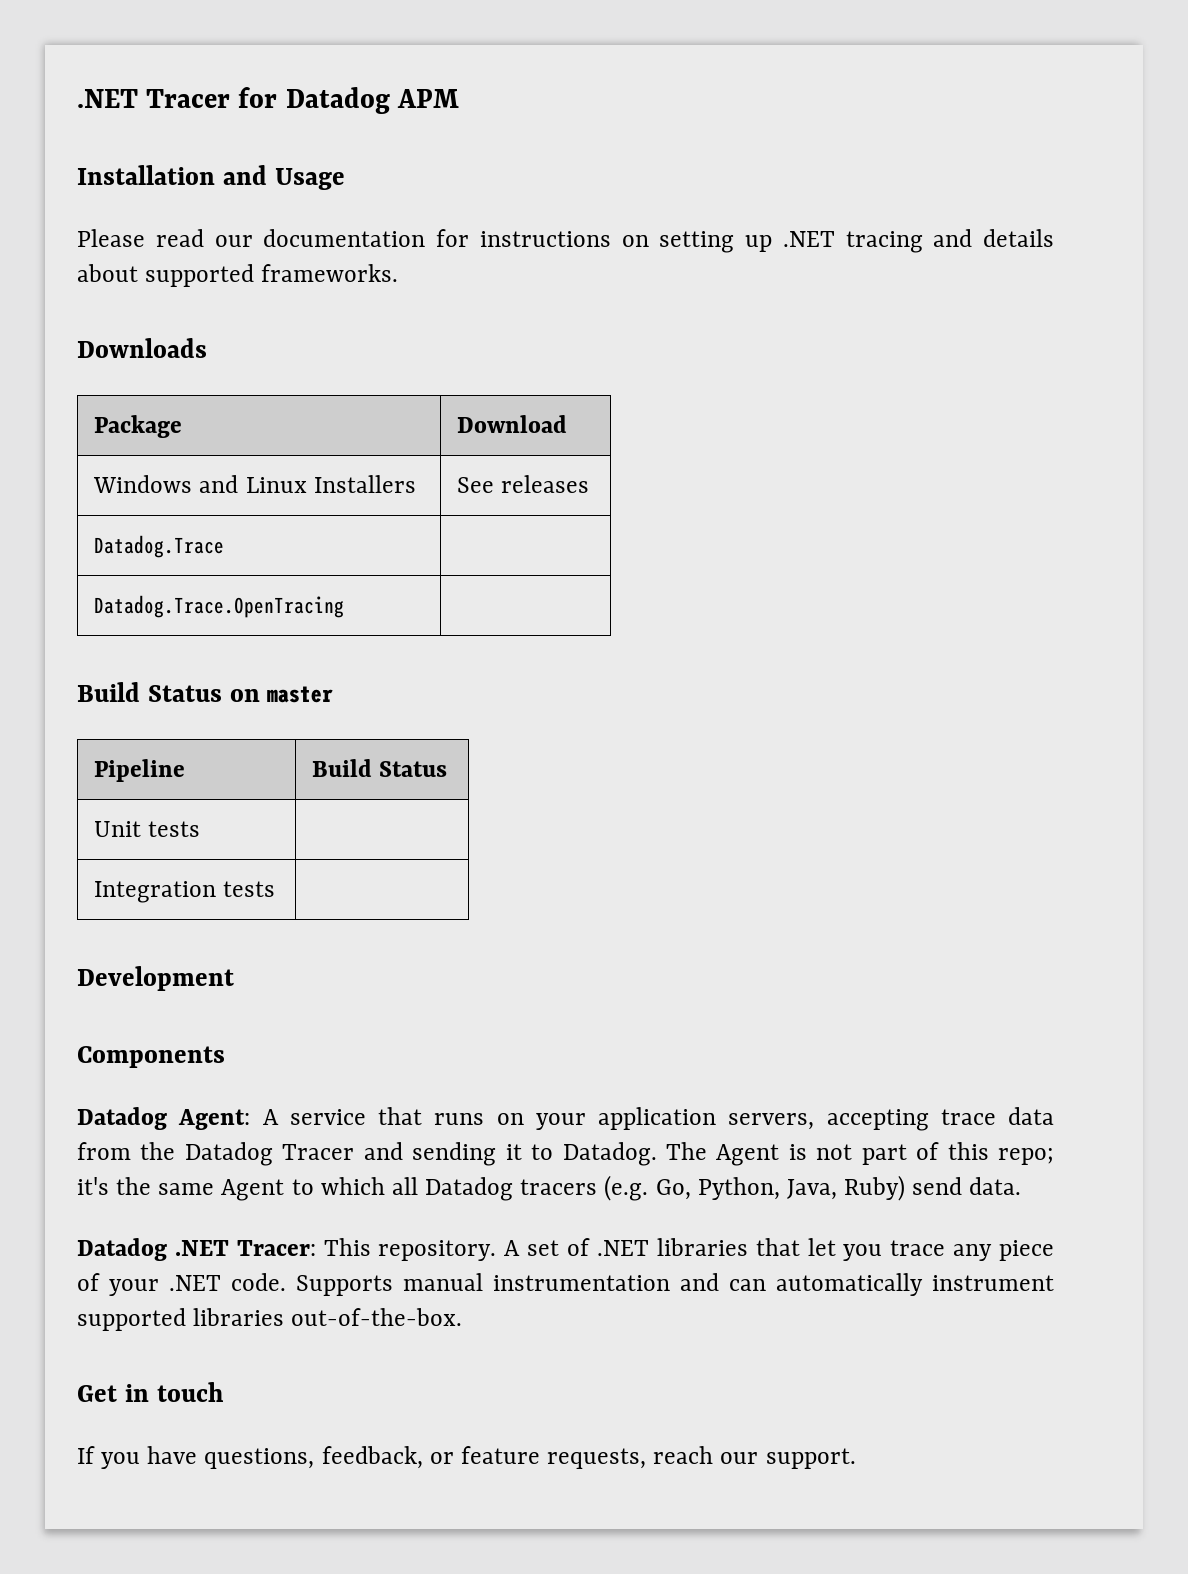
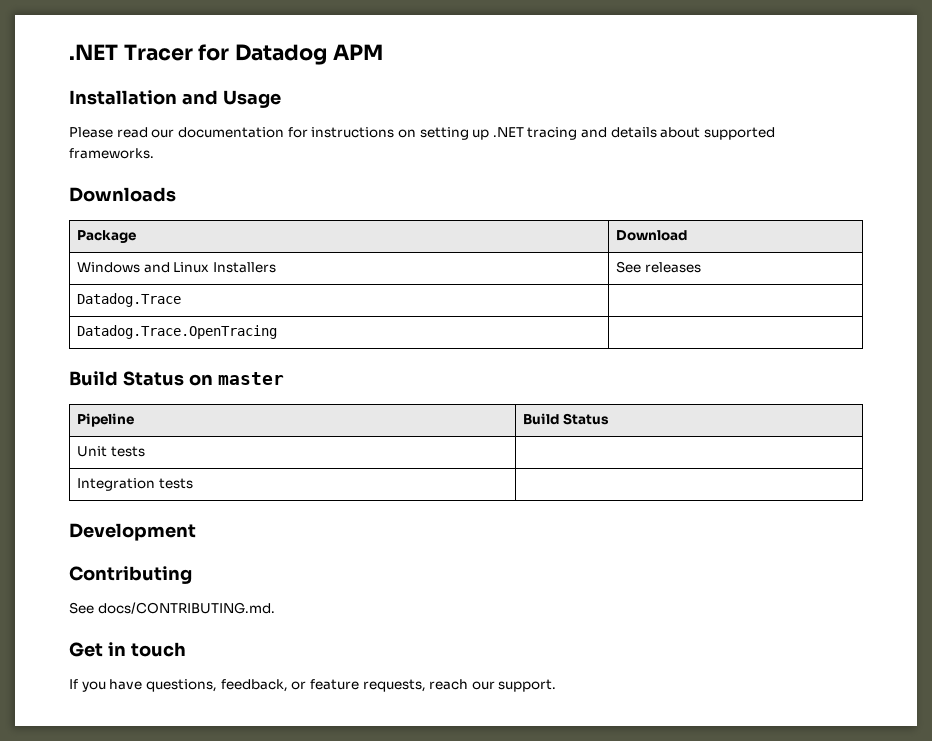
- Components
- Datadog Agent: A service that runs on your application servers, accepting trace data from the Datadog Tracer and sending it to Datadog. The Agent is not part of this repo; it's the same Agent to which all Datadog tracers (e.g. Go, Python, Java, Ruby) send data.
- Datadog .NET Tracer: This repository. A set of .NET libraries that let you trace any piece of your .NET code. Supports manual instrumentation and can automatically instrument supported libraries out-of-the-box.
+ Contributing
+ See docs/CONTRIBUTING.md.

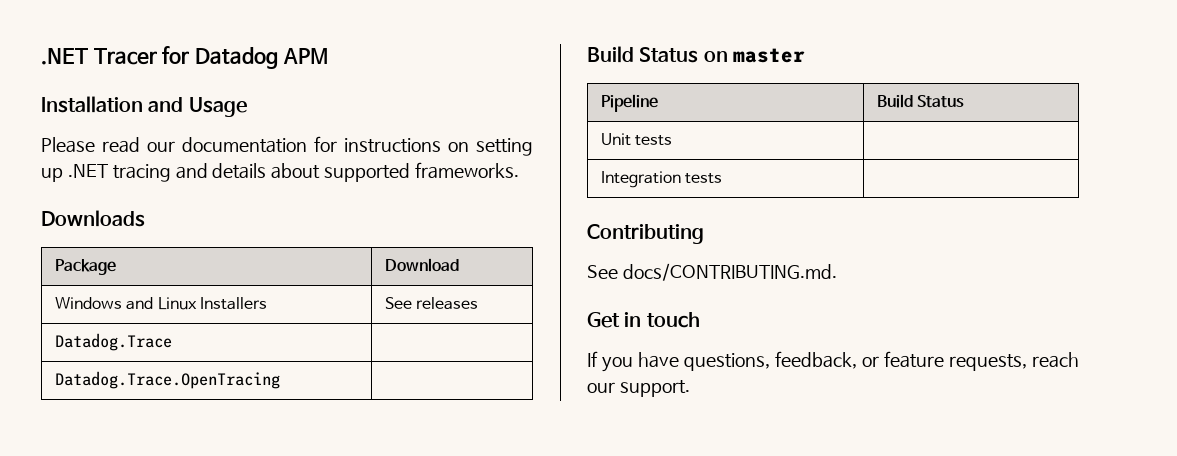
- Development

